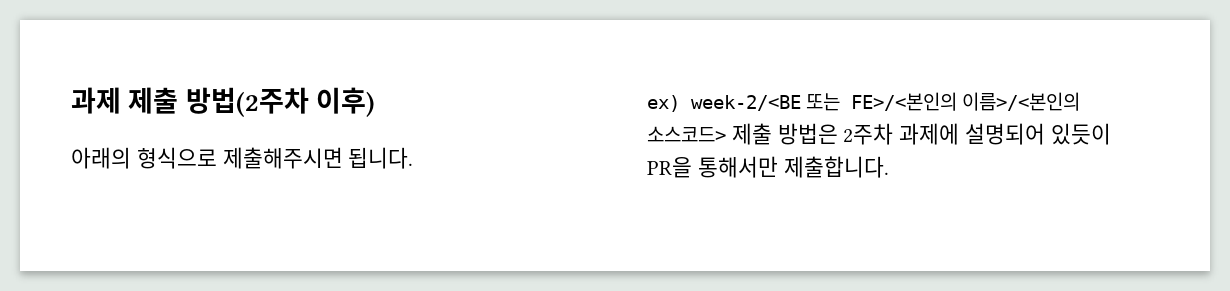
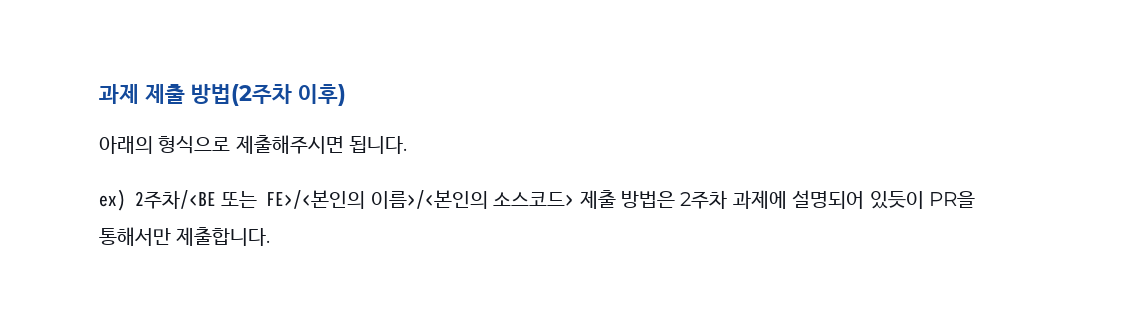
- ex) week-2/<BE 또는 FE>/<본인의 이름>/<본인의 소스코드> 제출 방법은 2주차 과제에 설명되어 있듯이 PR을 통해서만 제출합니다.
+ ex) 2주차/<BE 또는 FE>/<본인의 이름>/<본인의 소스코드> 제출 방법은 2주차 과제에 설명되어 있듯이 PR을 통해서만 제출합니다.

